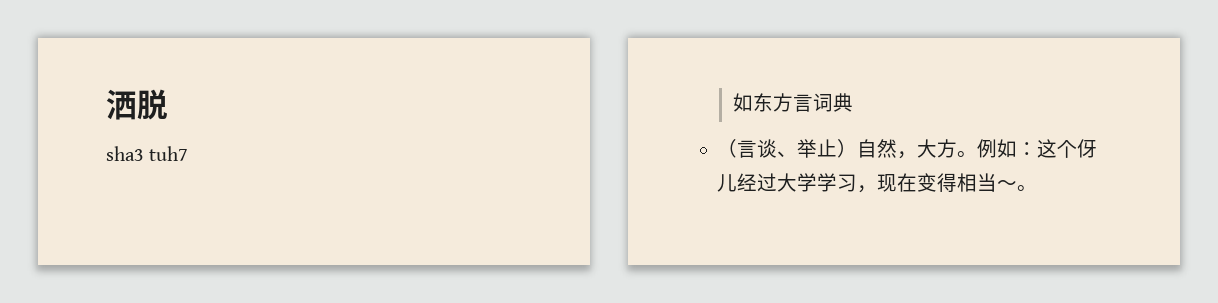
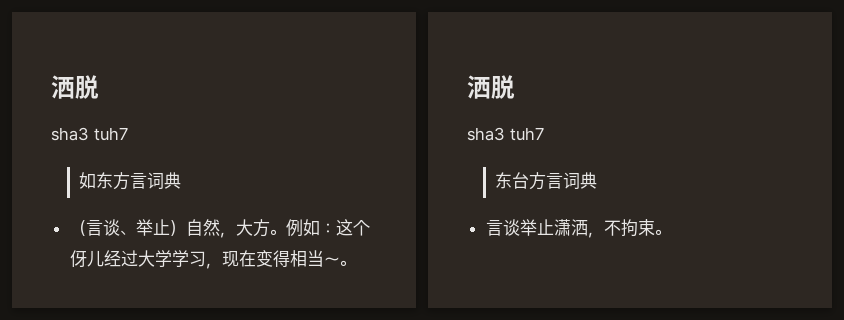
  例如：这个伢儿经过大学学习，现在变得相当～。
+ 洒脱
+ sha3 tuh7
+ 东台方言词典
+ 言谈举止潇洒，不拘束。

